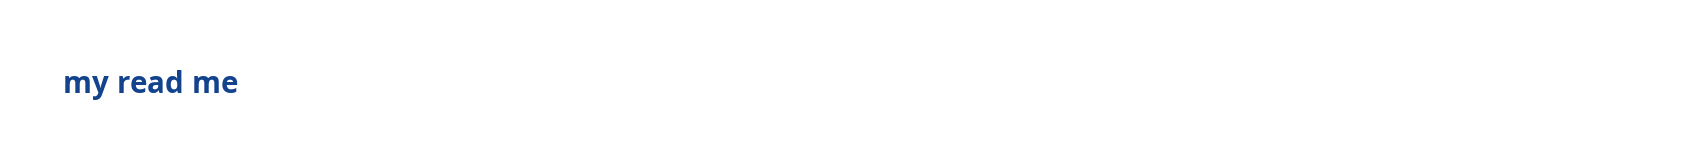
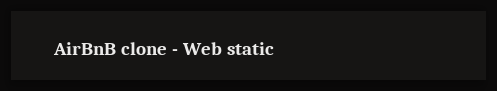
- my read me
+ AirBnB clone - Web static

